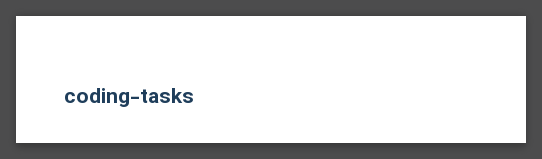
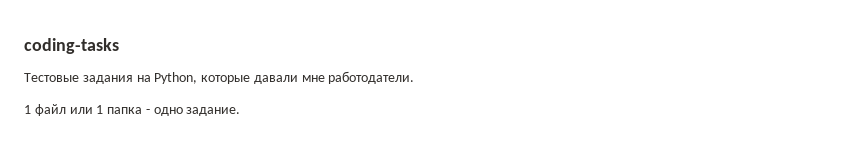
+ Тестовые задания на Python, которые давали мне работодатели.
+ 1 файл или 1 папка - одно задание.

